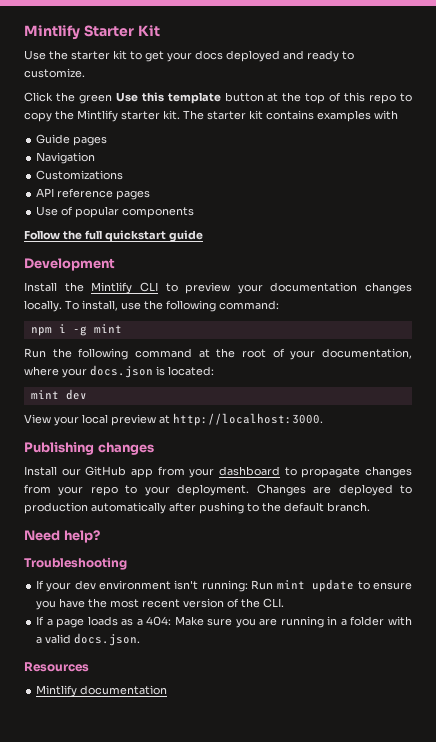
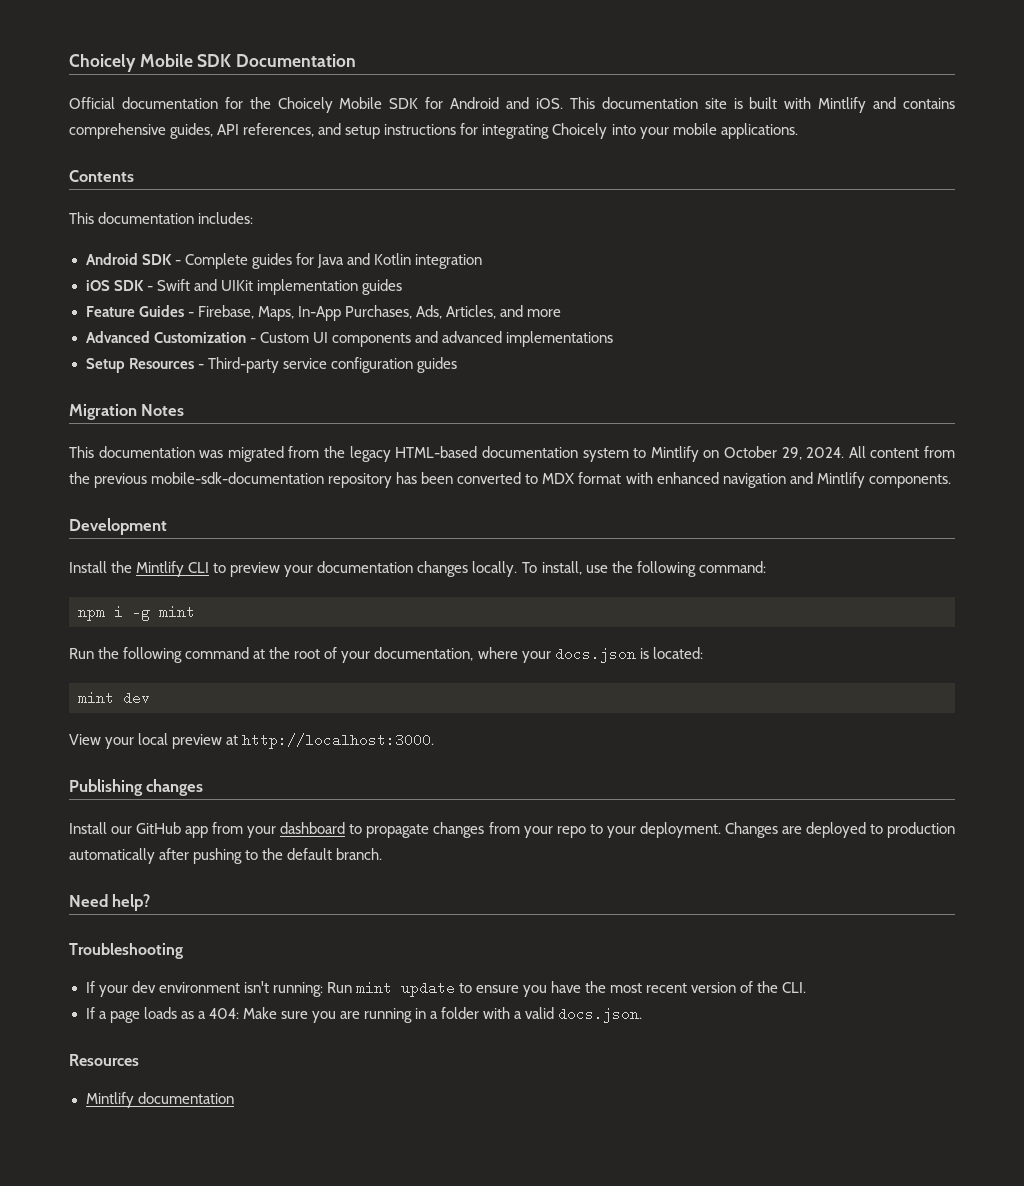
- Mintlify Starter Kit
- Use the starter kit to get your docs deployed and ready to customize.
- Click the green Use this template button at the top of this repo to copy the Mintlify starter kit. The starter kit contains examples with
- Guide pages
- Navigation
- Customizations
- API reference pages
- Use of popular components
- Follow the full quickstart guide
+ Choicely Mobile SDK Documentation
+ Official documentation for the Choicely Mobile SDK for Android and iOS. This documentation site is built with Mintlify and contains comprehensive guides, API references, and setup instructions for integrating Choicely into your mobile applications.
+ Contents
+ This documentation includes:
+ Android SDK - Complete guides for Java and Kotlin integration
+ iOS SDK - Swift and UIKit implementation guides
+ Feature Guides - Firebase, Maps, In-App Purchases, Ads, Articles, and more
+ Advanced Customization - Custom UI components and advanced implementations
+ Setup Resources - Third-party service configuration guides
+ Migration Notes
+ This documentation was migrated from the legacy HTML-based documentation system to Mintlify on October 29, 2024. All content from the previous mobile-sdk-documentation repository has been converted to MDX format with enhanced navigation and Mintlify components.

